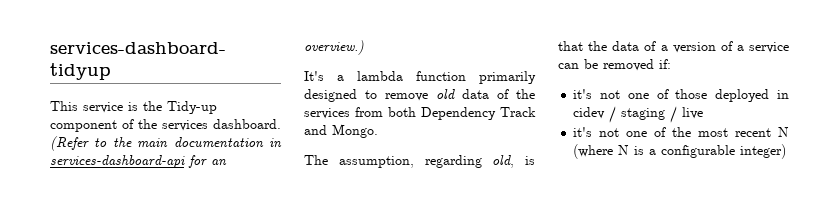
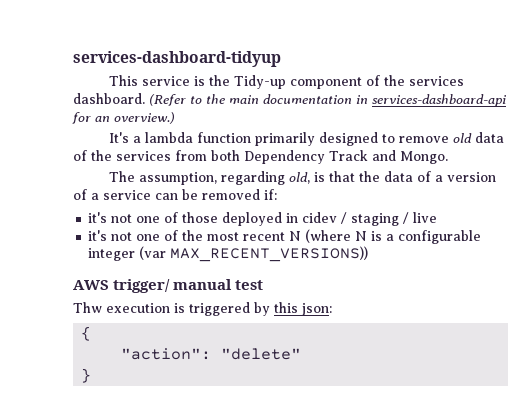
- it's not one of the most recent N (where N is a configurable integer)
+ it's not one of the most recent N (where N is a configurable integer (var MAX_RECENT_VERSIONS))
+ AWS trigger/ manual test
+ Thw execution is triggered by this json:
+ {
+ "action": "delete"
+ }

